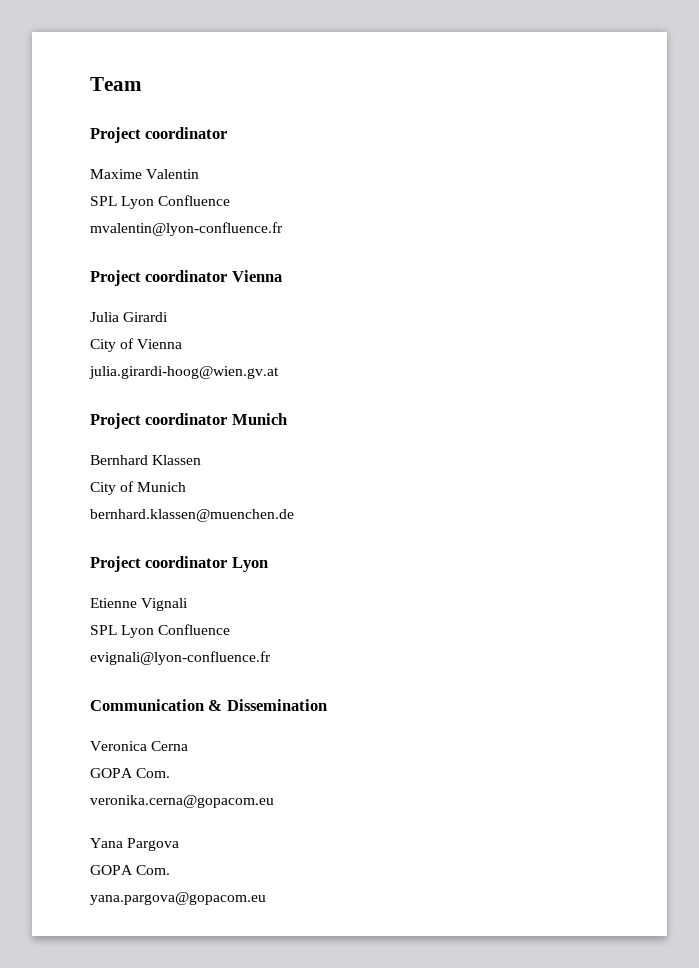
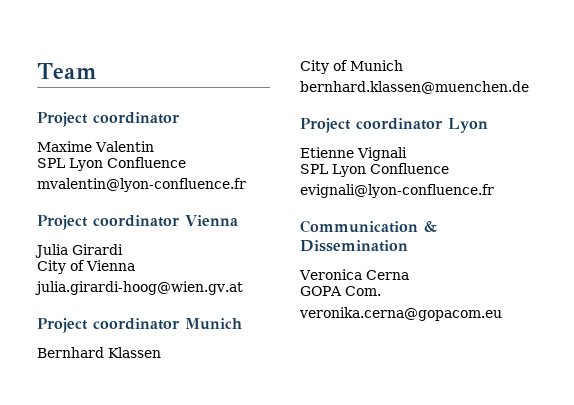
- Yana Pargova
- GOPA Com.
- yana.pargova@gopacom.eu

